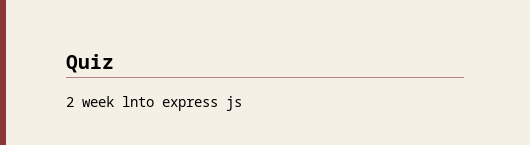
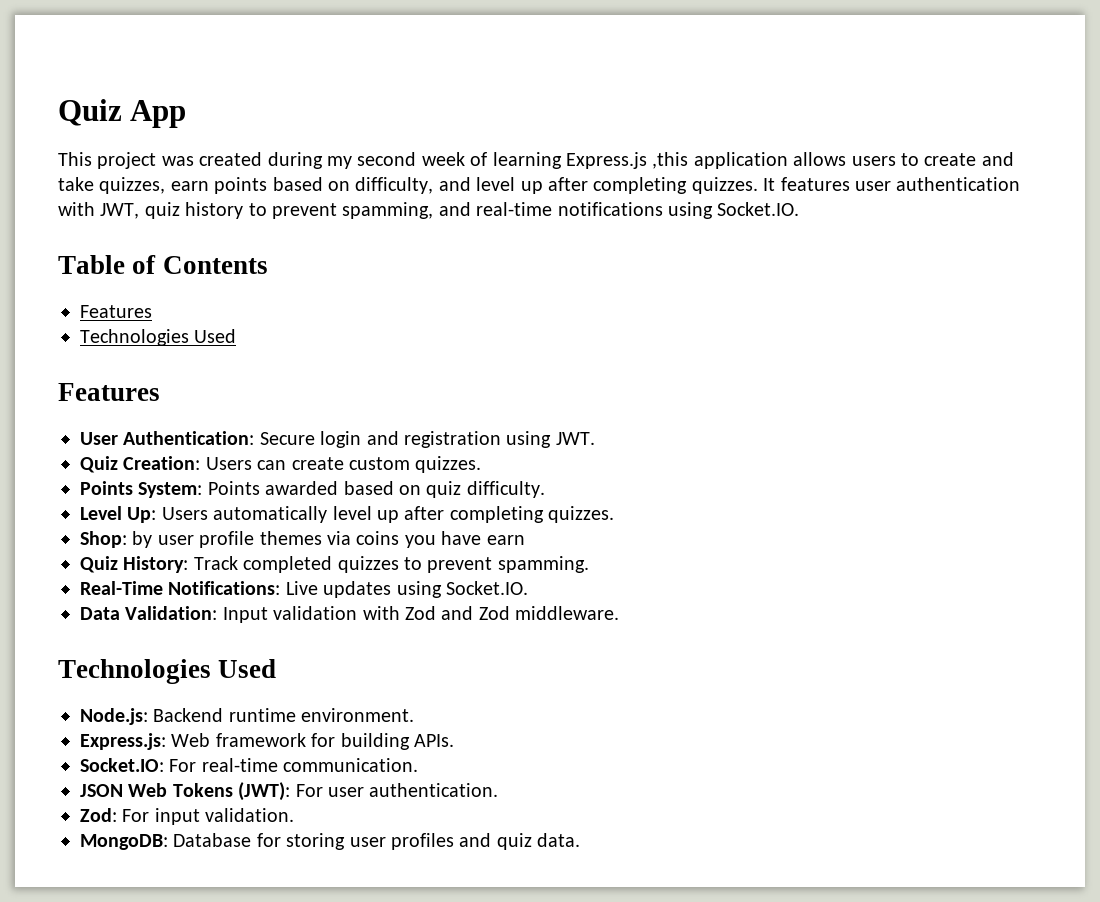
- Quiz
- 2 week lnto express js
+ Quiz App
+ This project was created during my second week of learning Express.js ,this application allows users to create and take quizzes, earn points based on difficulty, and level up after completing quizzes. It features user authentication with JWT, quiz history to prevent spamming, and real-time notifications using Socket.IO.
+ Table of Contents
+ Features
+ Technologies Used
+ Features
+ User Authentication: Secure login and registration using JWT.
+ Quiz Creation: Users can create custom quizzes.
+ Points System: Points awarded based on quiz difficulty.
+ Level Up: Users automatically level up after completing quizzes.
+ Shop: by user profile themes via coins you have earn
+ Quiz History: Track completed quizzes to prevent spamming.
+ Real-Time Notifications: Live updates using Socket.IO.
+ Data Validation: Input validation with Zod and Zod middleware.
+ Technologies Used
+ Node.js: Backend runtime environment.
+ Express.js: Web framework for building APIs.
+ Socket.IO: For real-time communication.
+ JSON Web Tokens (JWT): For user authentication.
+ Zod: For input validation.
+ MongoDB: Database for storing user profiles and quiz data.

